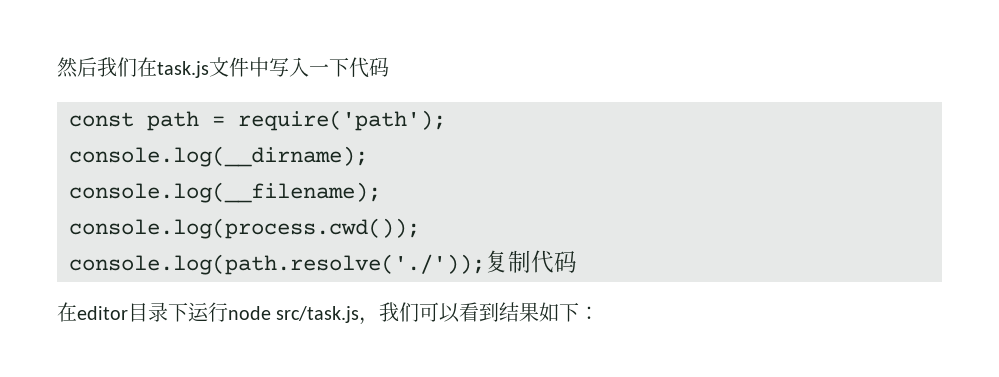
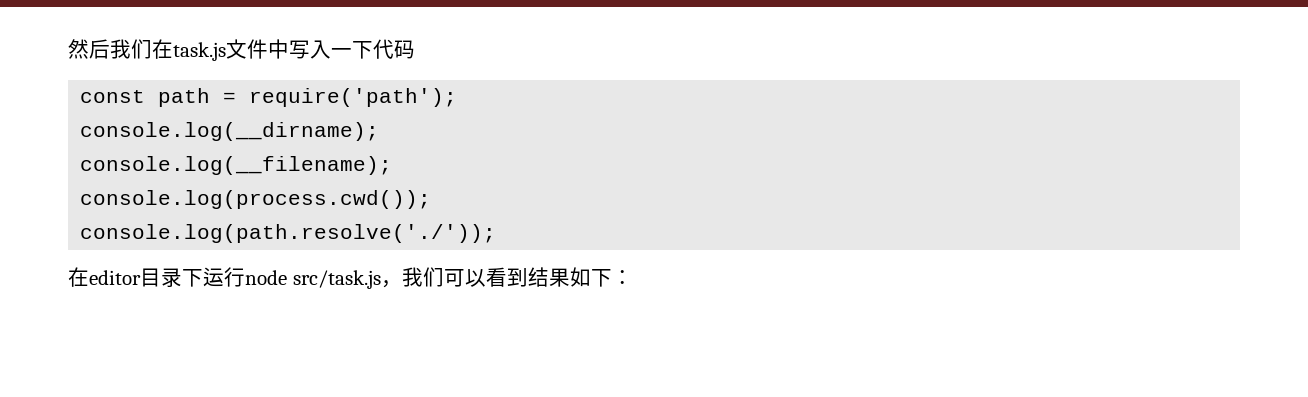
- console.log(path.resolve('./'));复制代码
+ console.log(path.resolve('./'));

